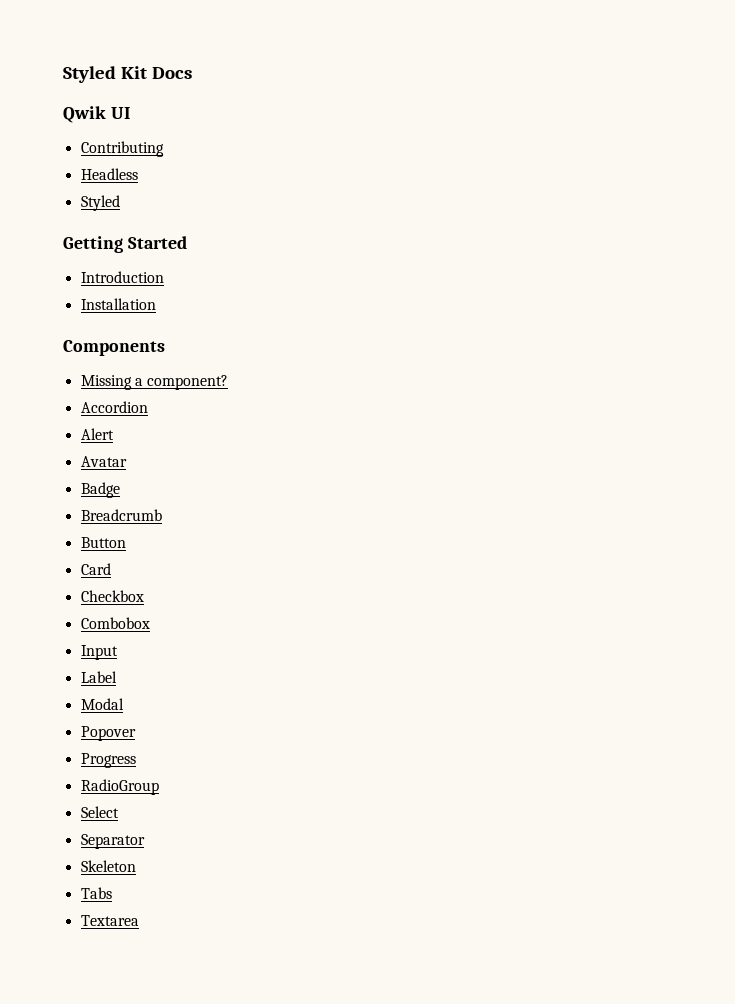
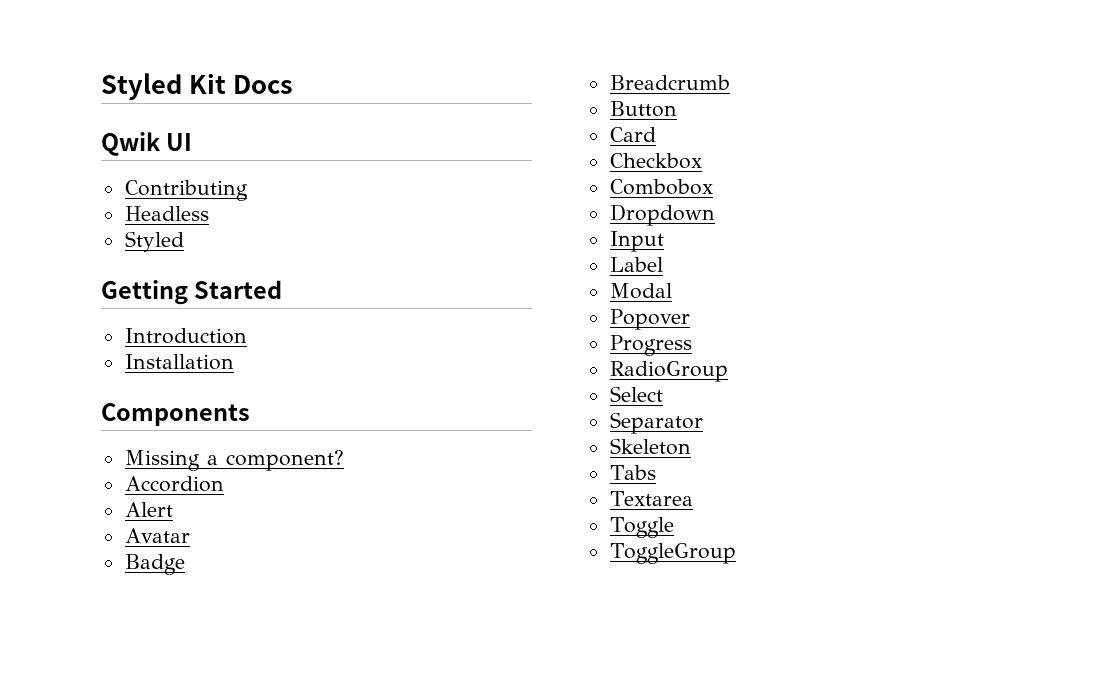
+ Dropdown
+ Toggle
+ ToggleGroup

